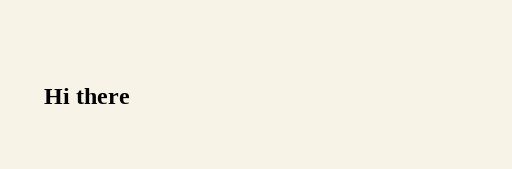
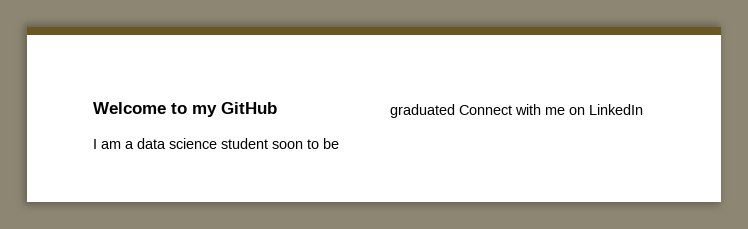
- Hi there
+ Welcome to my GitHub
+ I am a data science student soon to be graduated Connect with me on LinkedIn

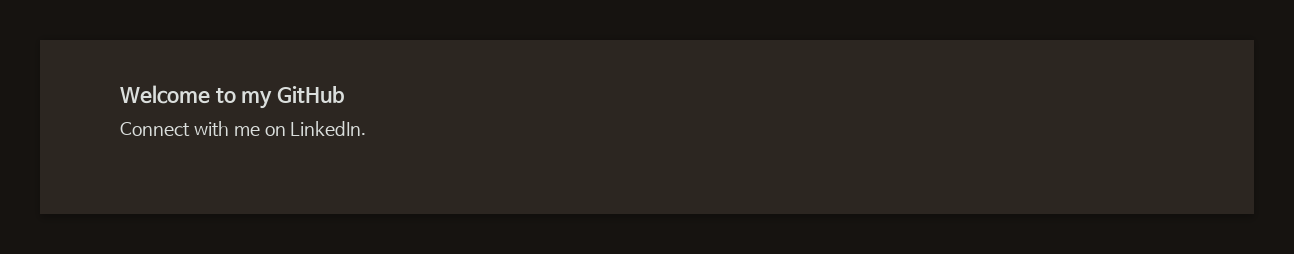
- I am a data science student soon to be graduated Connect with me on LinkedIn
+ Connect with me on LinkedIn.

